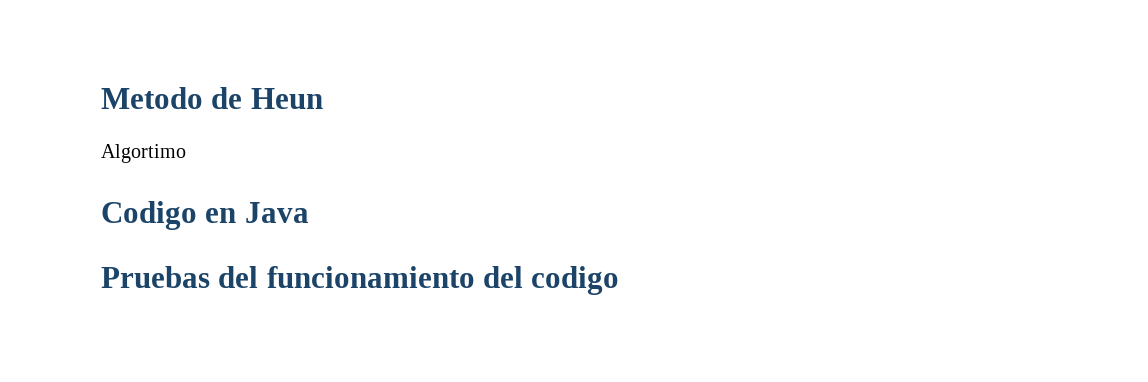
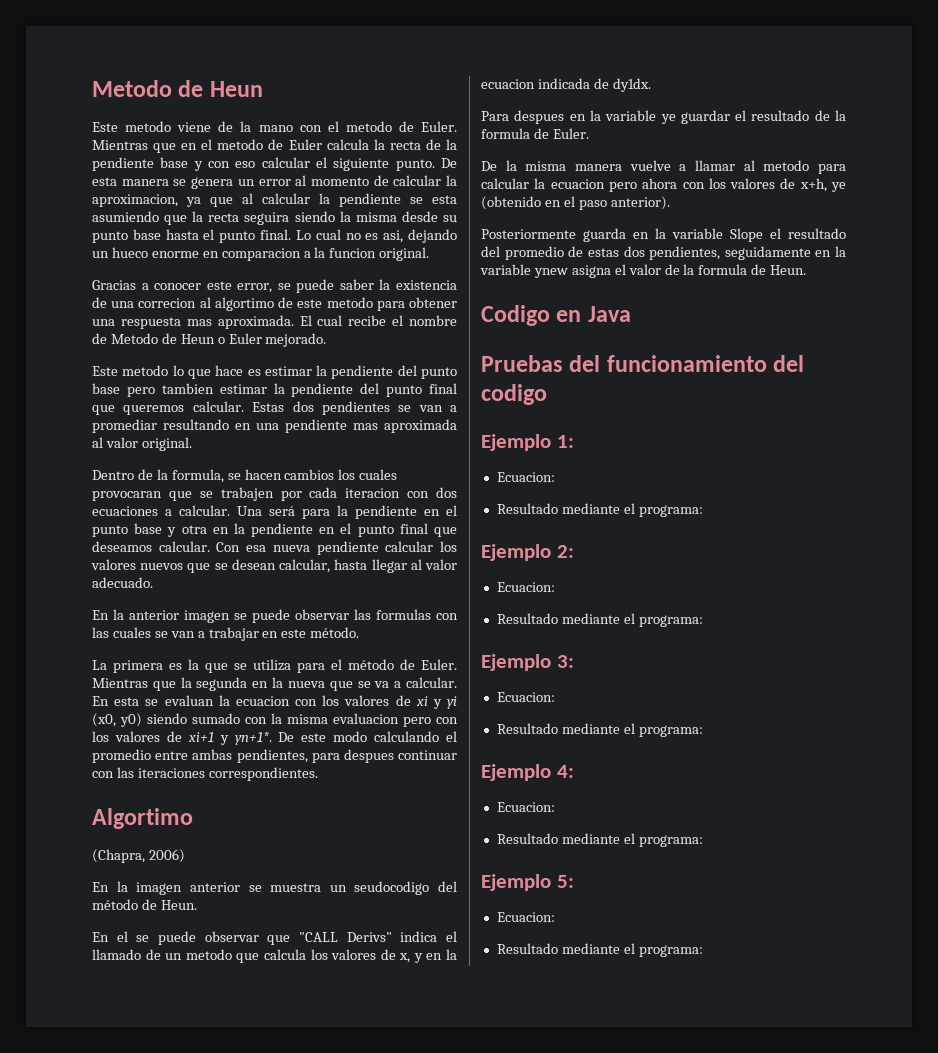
+ Este metodo viene de la mano con el metodo de Euler. Mientras que en el metodo de Euler calcula la recta de la pendiente base y con eso calcular el siguiente punto. De esta manera se genera un error al momento de calcular la aproximacion, ya que al calcular la pendiente se esta asumiendo que la recta seguira siendo la misma desde su punto base hasta el punto final. Lo cual no es asi, dejando un hueco enorme en comparacion a la funcion original.
+ Gracias a conocer este error, se puede saber la existencia de una correcion al algortimo de este metodo para obtener una respuesta mas aproximada. El cual recibe el nombre de Metodo de Heun o Euler mejorado.
+ Este metodo lo que hace es estimar la pendiente del punto base pero tambien estimar la pendiente del punto final que queremos calcular. Estas dos pendientes se van a promediar resultando en una pendiente mas aproximada al valor original.
+ Dentro de la formula, se hacen cambios los cuales provocaran que se trabajen por cada iteracion con dos ecuaciones a calcular. Una será para la pendiente en el punto base y otra en la pendiente en el punto final que deseamos calcular. Con esa nueva pendiente calcular los valores nuevos que se desean calcular, hasta llegar al valor adecuado.
+ En la anterior imagen se puede observar las formulas con las cuales se van a trabajar en este método.
+ La primera es la que se utiliza para el método de Euler. Mientras que la segunda en la nueva que se va a calcular. En esta se evaluan la ecuacion con los valores de xi y yi (x0, y0) siendo sumado con la misma evaluacion pero con los valores de xi+1 y yn+1*. De este modo calculando el promedio entre ambas pendientes, para despues continuar con las iteraciones correspondientes.
  Algortimo
+ (Chapra, 2006)
+ En la imagen anterior se muestra un seudocodigo del método de Heun.
+ En el se puede observar que "CALL Derivs" indica el llamado de un metodo que calcula los valores de x, y en la ecuacion indicada de dy1dx.
+ Para despues en la variable ye guardar el resultado de la formula de Euler.
+ De la misma manera vuelve a llamar al metodo para calcular la ecuacion pero ahora con los valores de x+h, ye (obtenido en el paso anterior).
+ Posteriormente guarda en la variable Slope el resultado del promedio de estas dos pendientes, seguidamente en la variable ynew asigna el valor de la formula de Heun.
+ Ejemplo 1:
+ Ecuacion:
+ Resultado mediante el programa:
+ Ejemplo 2:
+ Ecuacion:
+ Resultado mediante el programa:
+ Ejemplo 3:
+ Ecuacion:
+ Resultado mediante el programa:
+ Ejemplo 4:
+ Ecuacion:
+ Resultado mediante el programa:
+ Ejemplo 5:
+ Ecuacion:
+ Resultado mediante el programa:

